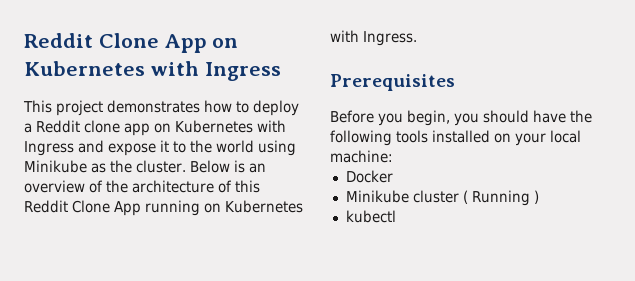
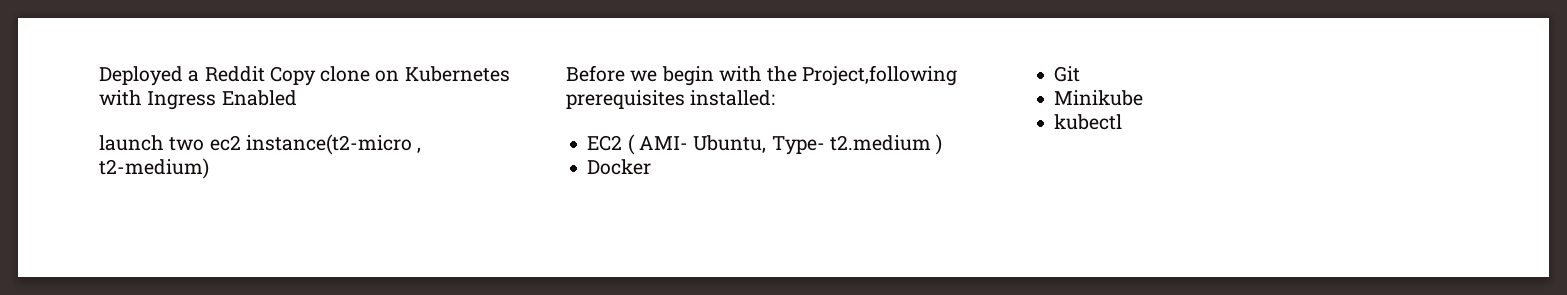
- Reddit Clone App on Kubernetes with Ingress
- This project demonstrates how to deploy a Reddit clone app on Kubernetes with Ingress and expose it to the world using Minikube as the cluster. Below is an overview of the architecture of this Reddit Clone App running on Kubernetes with Ingress.
- Prerequisites
- Before you begin, you should have the following tools installed on your local machine:
+ Deployed a Reddit Copy clone on Kubernetes with Ingress Enabled
+ launch two ec2 instance(t2-micro , t2-medium)
+ Before we begin with the Project,following prerequisites installed:
+ EC2 ( AMI- Ubuntu, Type- t2.medium )
- Minikube cluster ( Running )
+ Git
+ Minikube

